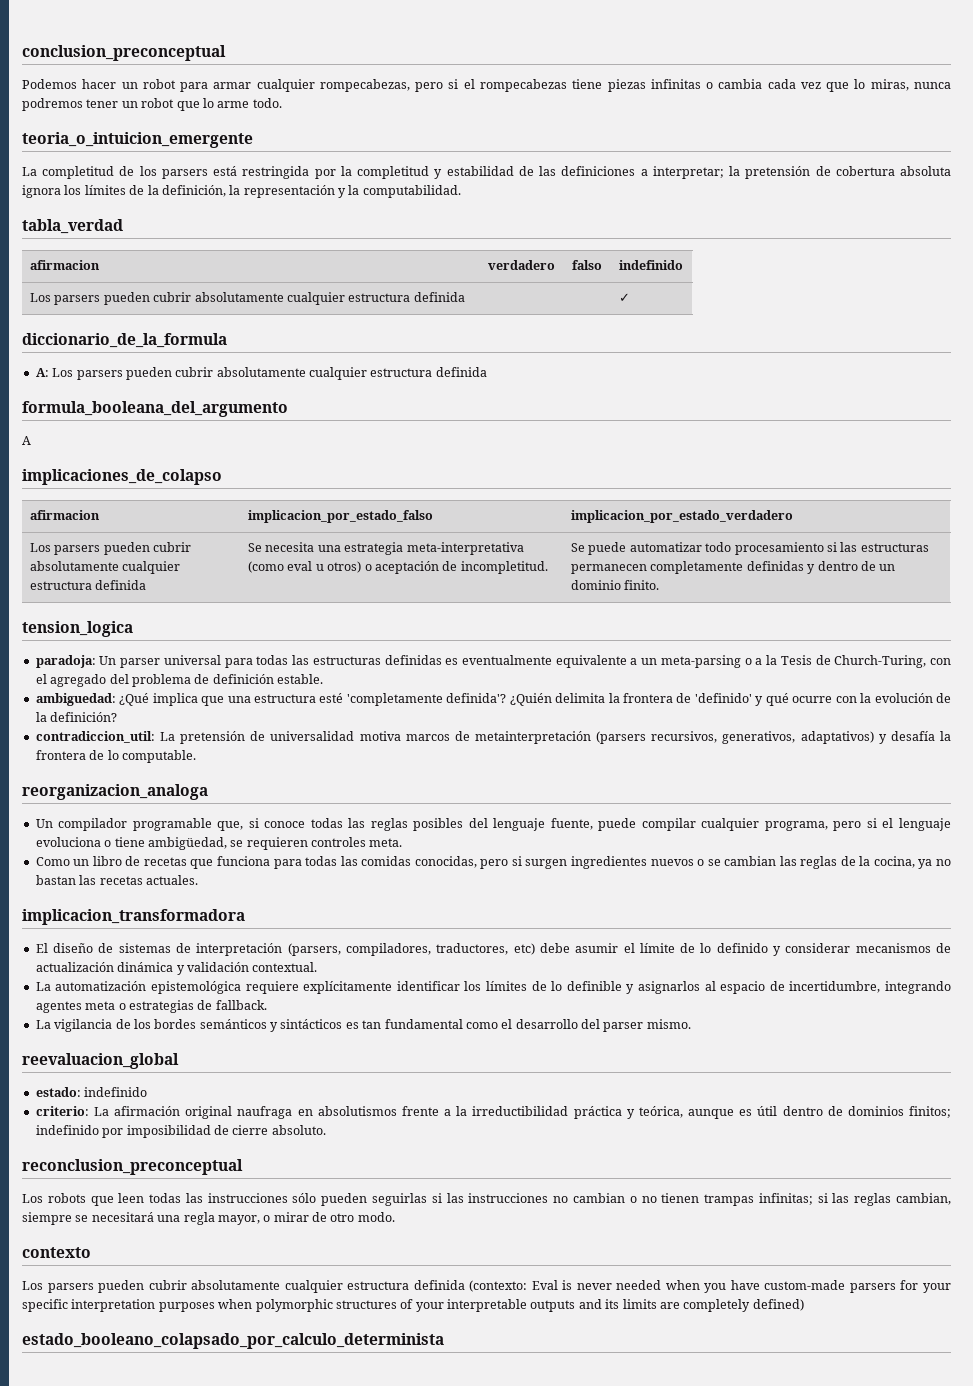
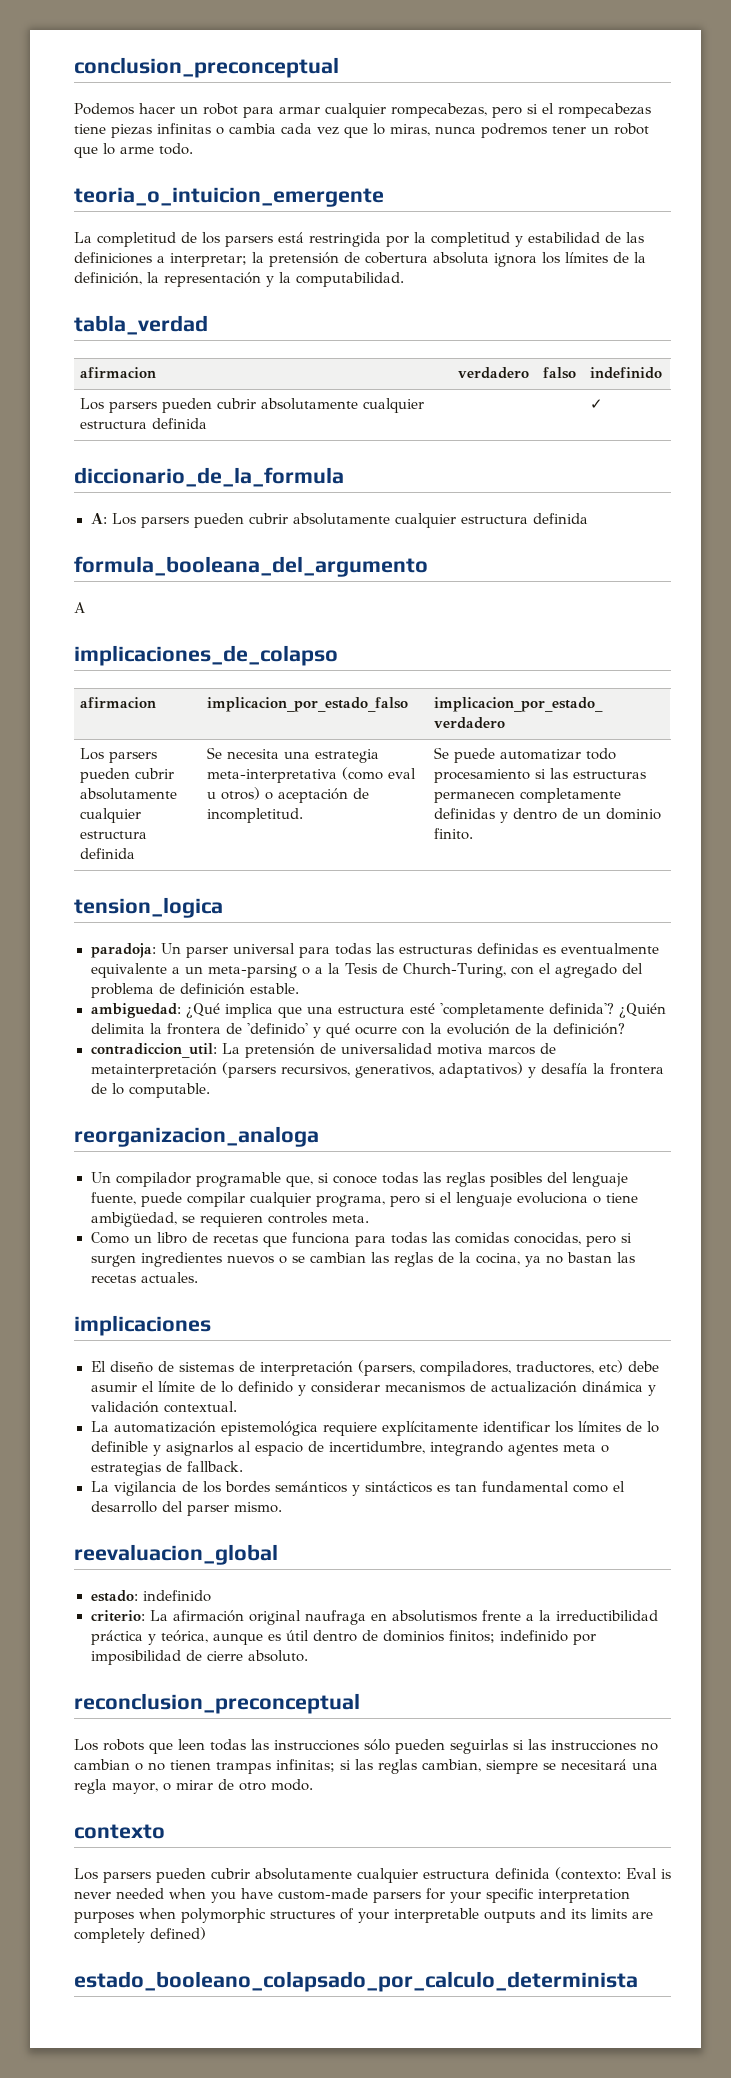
- implicacion_transformadora
+ implicaciones

